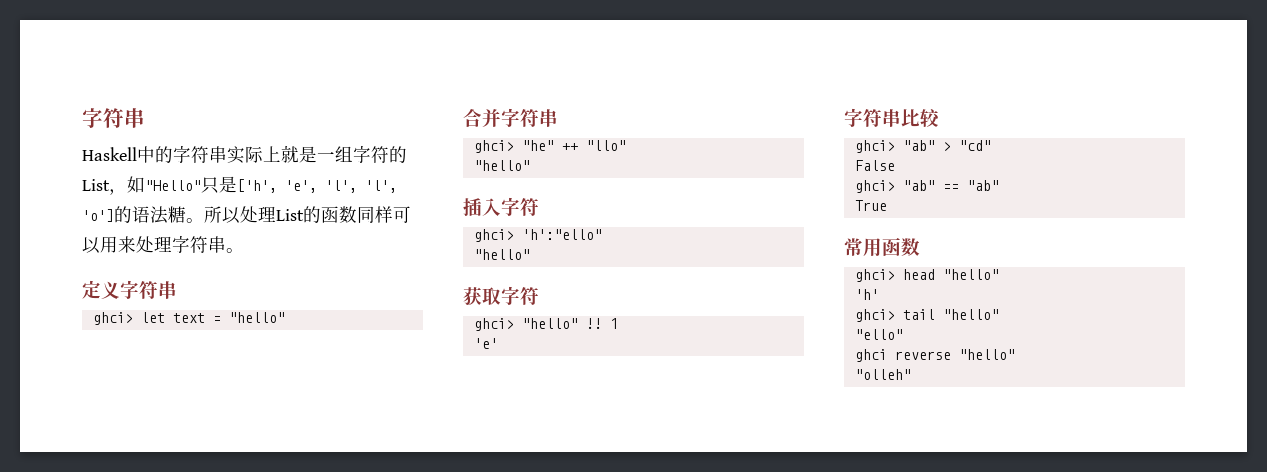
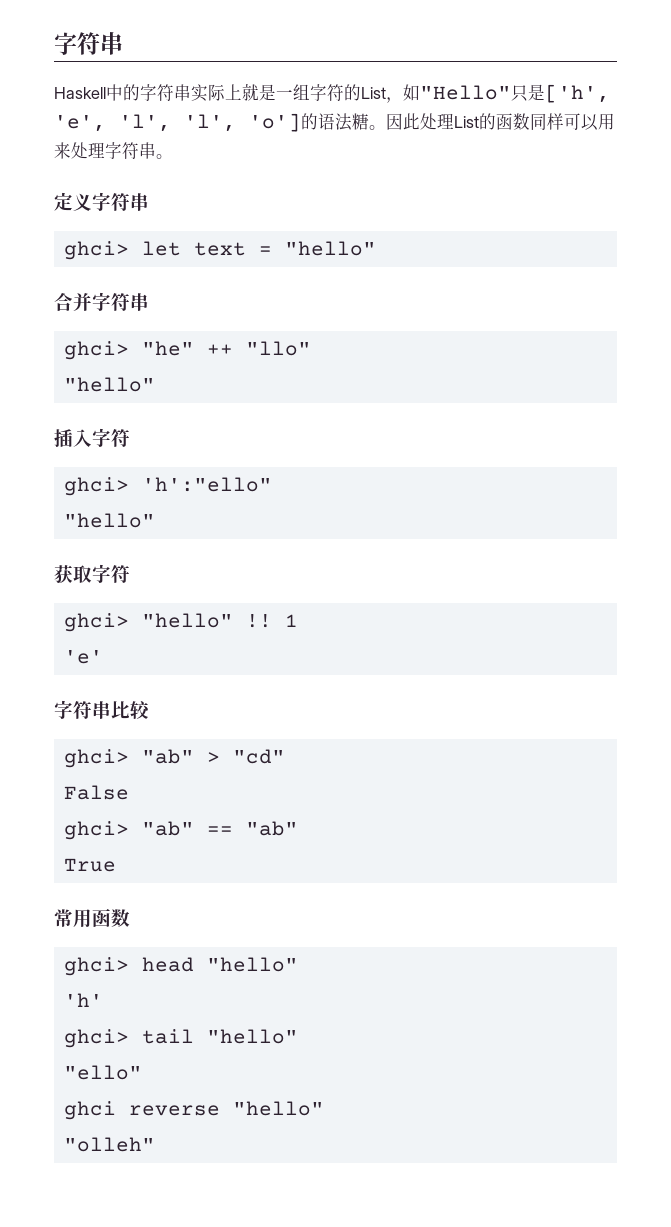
- 所以处理List的函数同样可以用来处理字符串。
+ 因此处理List的函数同样可以用来处理字符串。

